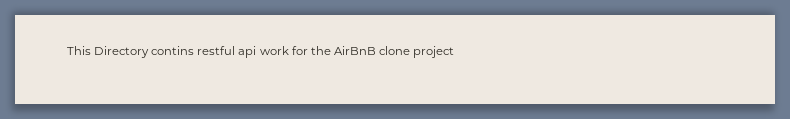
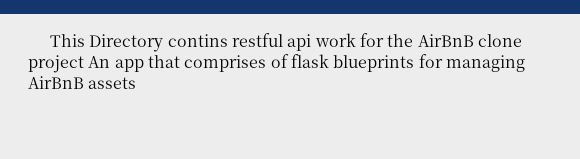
- This Directory contins restful api work for the AirBnB clone project
+ This Directory contins restful api work for the AirBnB clone project An app that comprises of flask blueprints for managing AirBnB assets

